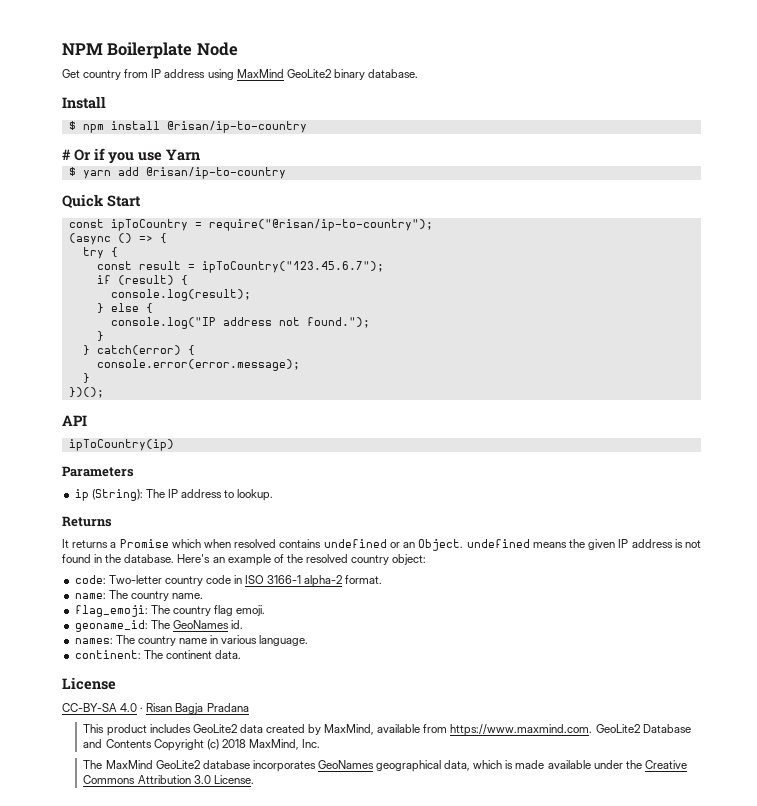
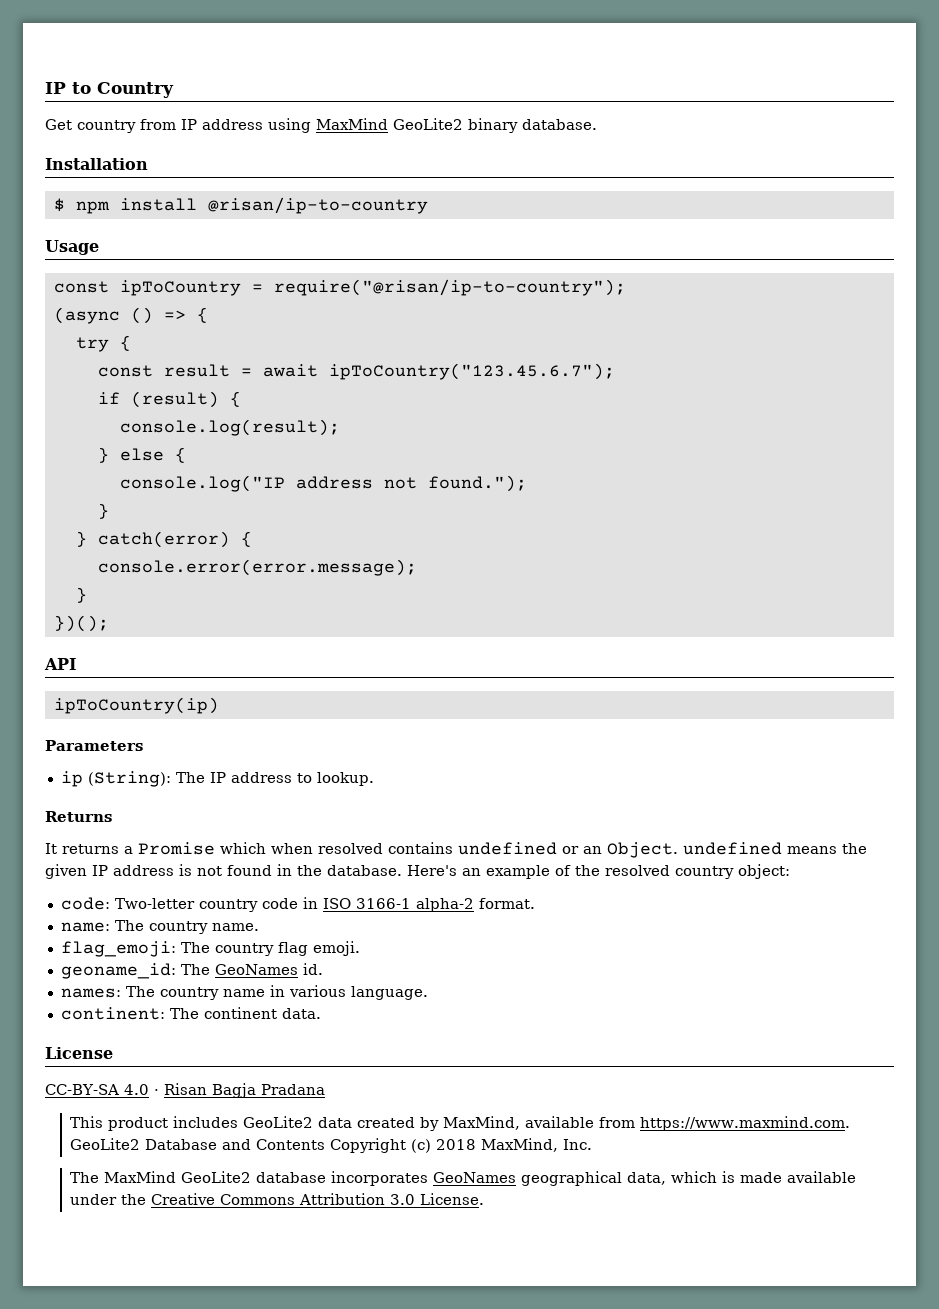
- NPM Boilerplate Node
+ IP to Country
- Install
+ Installation
- # Or if you use Yarn
- $ yarn add @risan/ip-to-country
- Quick Start
+ Usage
- const result = ipToCountry("123.45.6.7");
+ const result = await ipToCountry("123.45.6.7");

